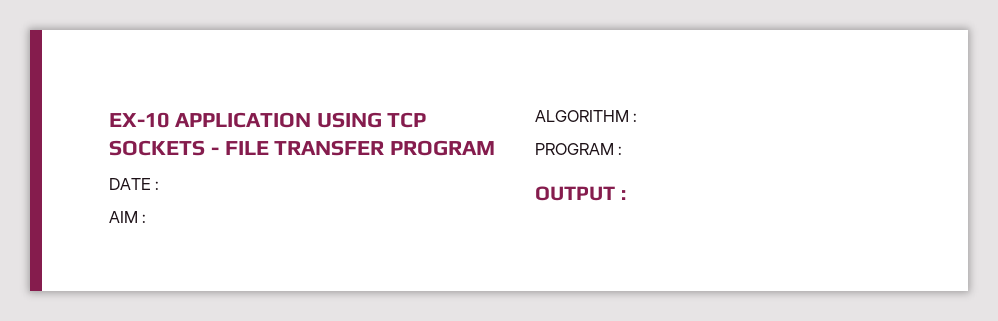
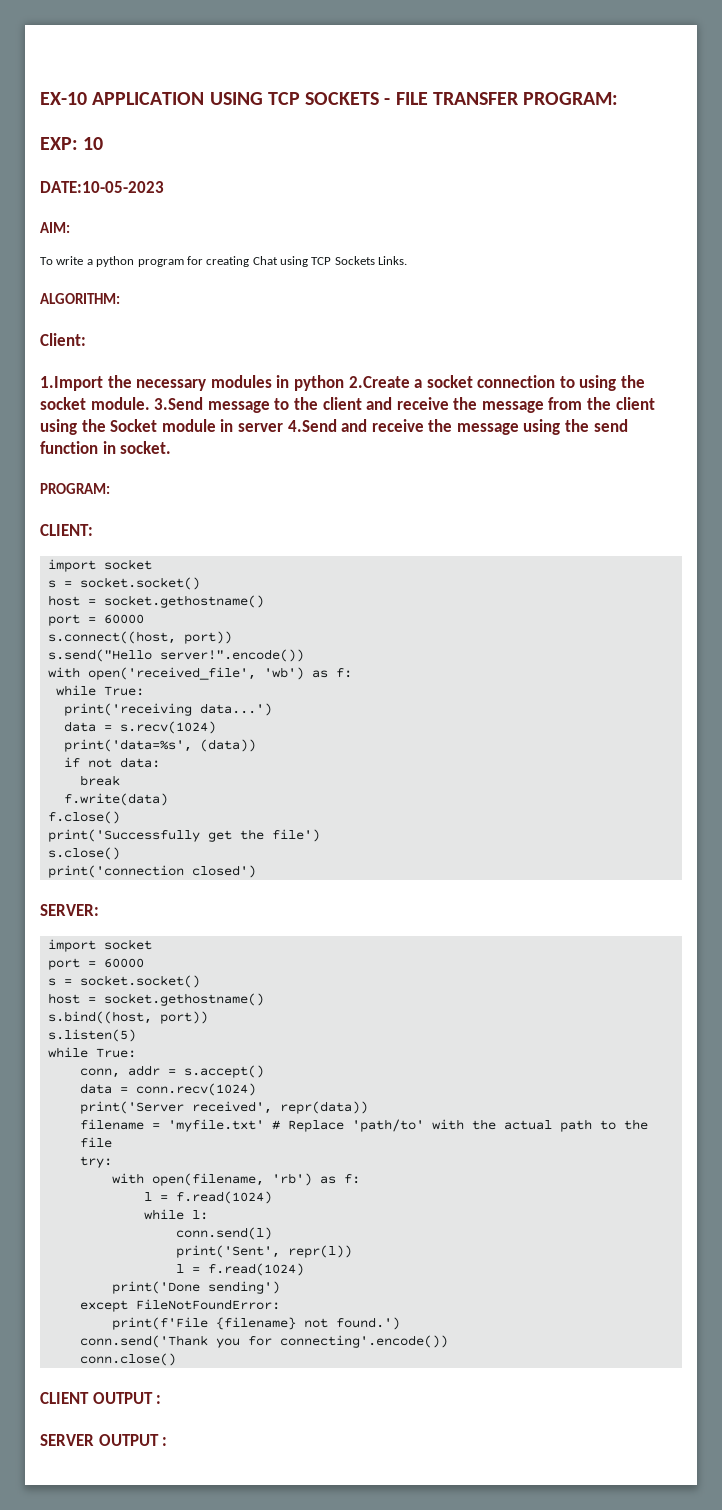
- EX-10 APPLICATION USING TCP SOCKETS - FILE TRANSFER PROGRAM
- DATE :
- AIM :
- ALGORITHM :
- PROGRAM :
- OUTPUT :
+ EX-10 APPLICATION USING TCP SOCKETS - FILE TRANSFER PROGRAM:
+ EXP: 10
+ DATE:10-05-2023
+ AIM:
+ To write a python program for creating Chat using TCP Sockets Links.
+ ALGORITHM:
+ Client:
+ 1.Import the necessary modules in python 2.Create a socket connection to using the socket module. 3.Send message to the client and receive the message from the client using the Socket module in server 4.Send and receive the message using the send function in socket.
+ PROGRAM:
+ CLIENT:
+ import socket
+ s = socket.socket()
+ host = socket.gethostname()
+ port = 60000
+ s.connect((host, port))
+ s.send("Hello server!".encode())
+ with open('received_file', 'wb') as f:
+ while True:
+ print('receiving data...')
+ data = s.recv(1024)
+ print('data=%s', (data))
+ if not data:
+ break
+ f.write(data)
+ f.close()
+ print('Successfully get the file')
+ s.close()
+ print('connection closed')
+ SERVER:
+ import socket
+ port = 60000
+ s = socket.socket()
+ host = socket.gethostname()
+ s.bind((host, port))
+ s.listen(5)
+ while True:
+ conn, addr = s.accept()
+ data = conn.recv(1024)
+ print('Server received', repr(data))
+ filename = 'myfile.txt' # Replace 'path/to' with the actual path to the file
+ try:
+ with open(filename, 'rb') as f:
+ l = f.read(1024)
+ while l:
+ conn.send(l)
+ print('Sent', repr(l))
+ l = f.read(1024)
+ print('Done sending')
+ except FileNotFoundError:
+ print(f'File {filename} not found.')
+ conn.send('Thank you for connecting'.encode())
+ conn.close()
+ CLIENT OUTPUT :
+ SERVER OUTPUT :

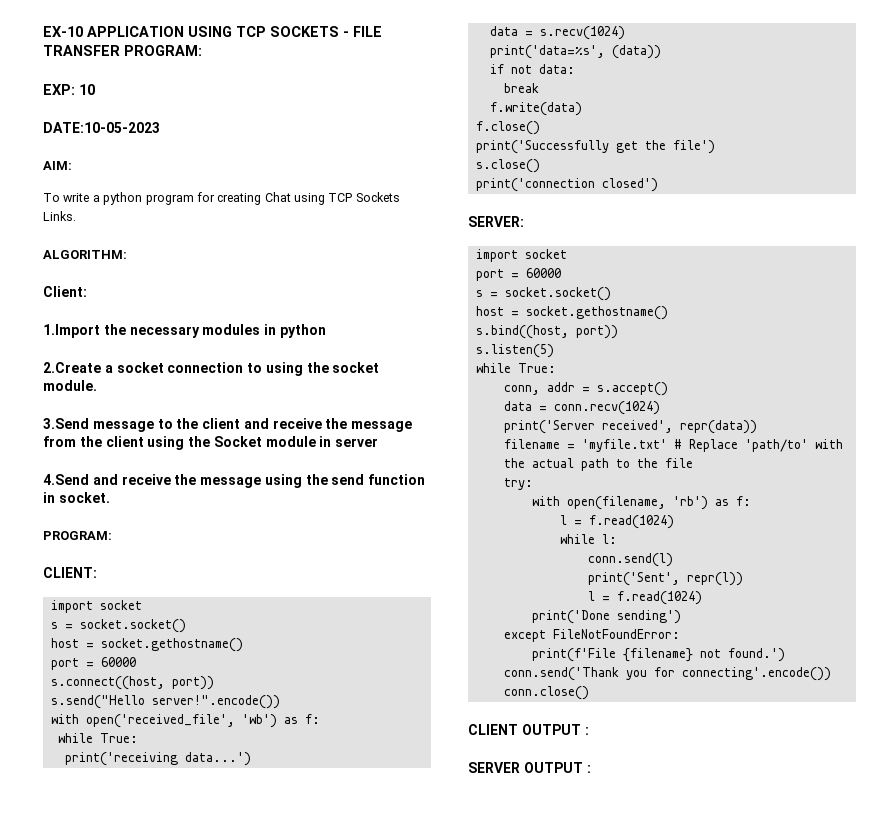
- 1.Import the necessary modules in python 2.Create a socket connection to using the socket module. 3.Send message to the client and receive the message from the client using the Socket module in server 4.Send and receive the message using the send function in socket.
+ 1.Import the necessary modules in python
+ 2.Create a socket connection to using the socket module.
+ 3.Send message to the client and receive the message from the client using the Socket module in server
+ 4.Send and receive the message using the send function in socket.

